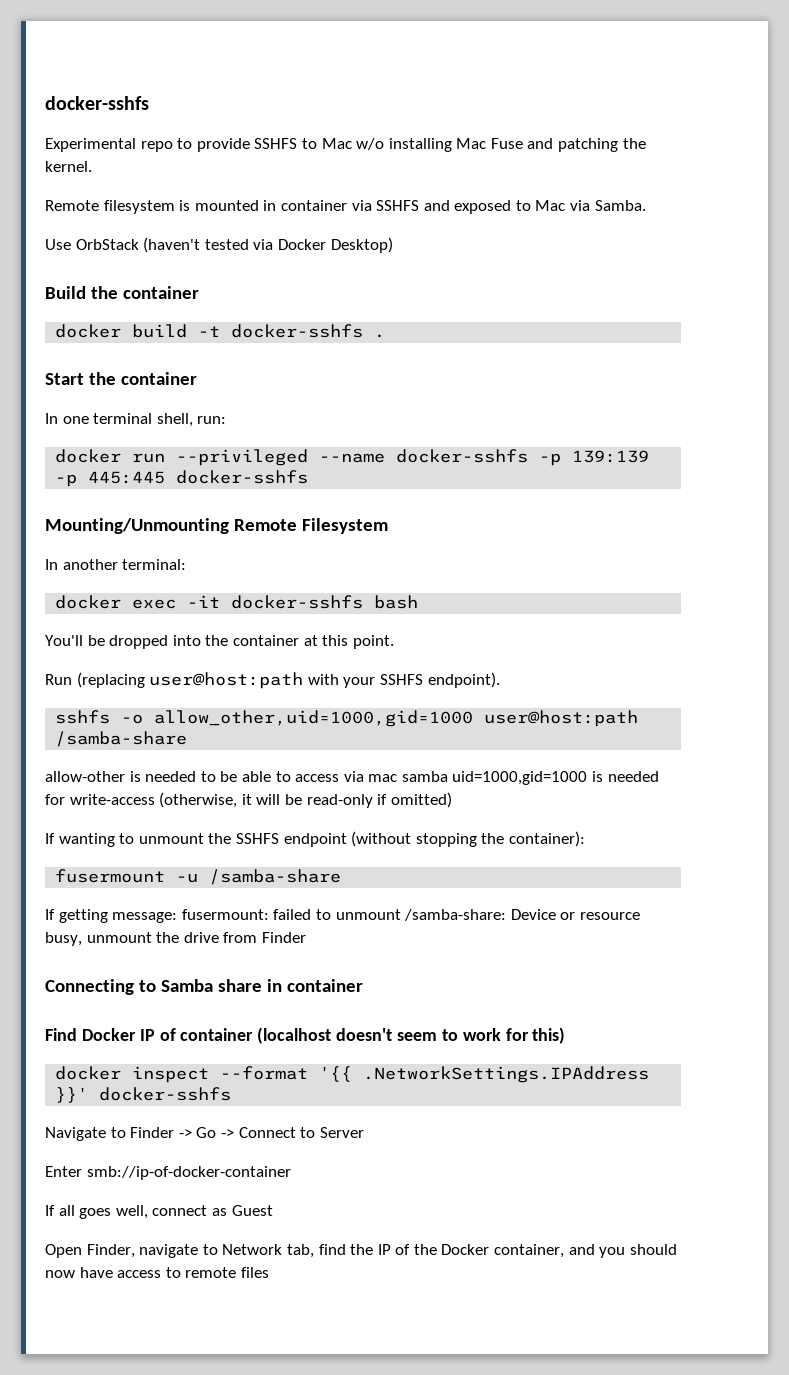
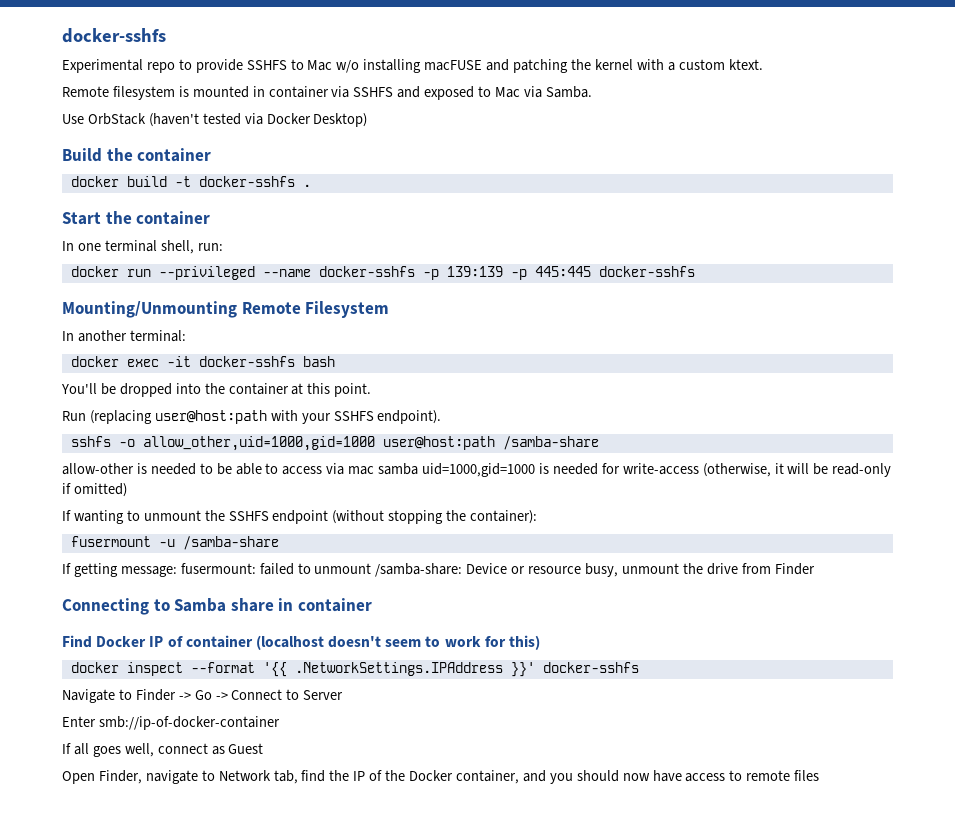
- Experimental repo to provide SSHFS to Mac w/o installing Mac Fuse and patching the kernel.
+ Experimental repo to provide SSHFS to Mac w/o installing macFUSE and patching the kernel with a custom ktext.

